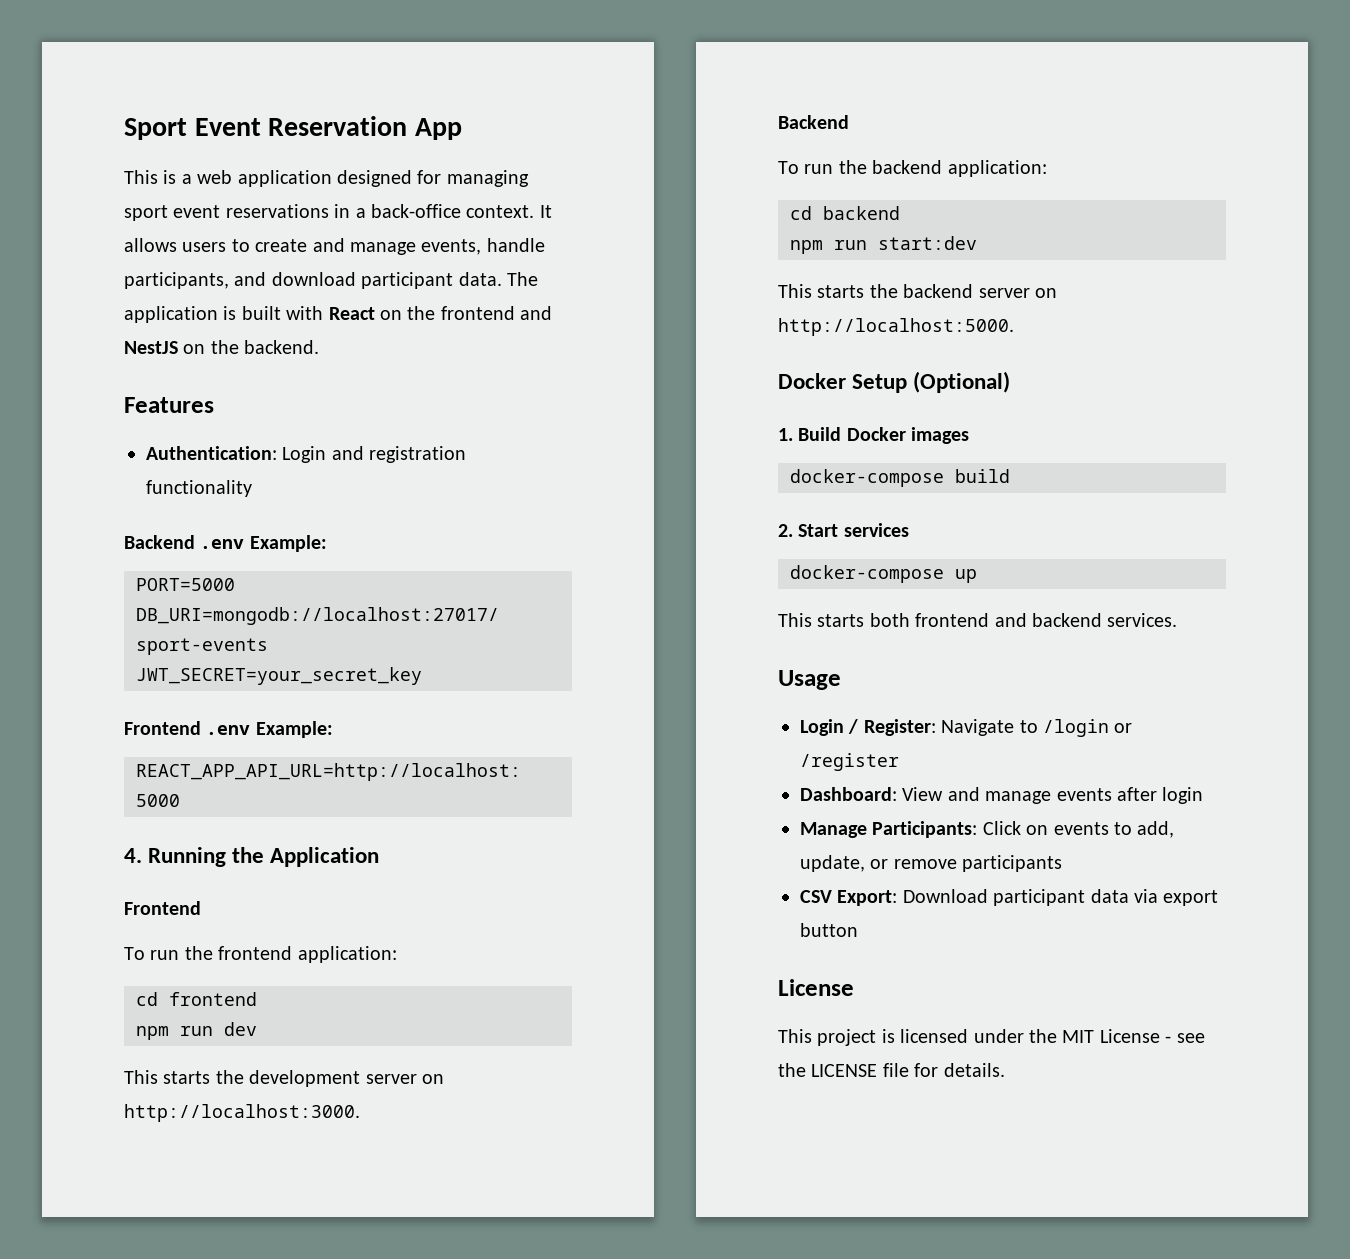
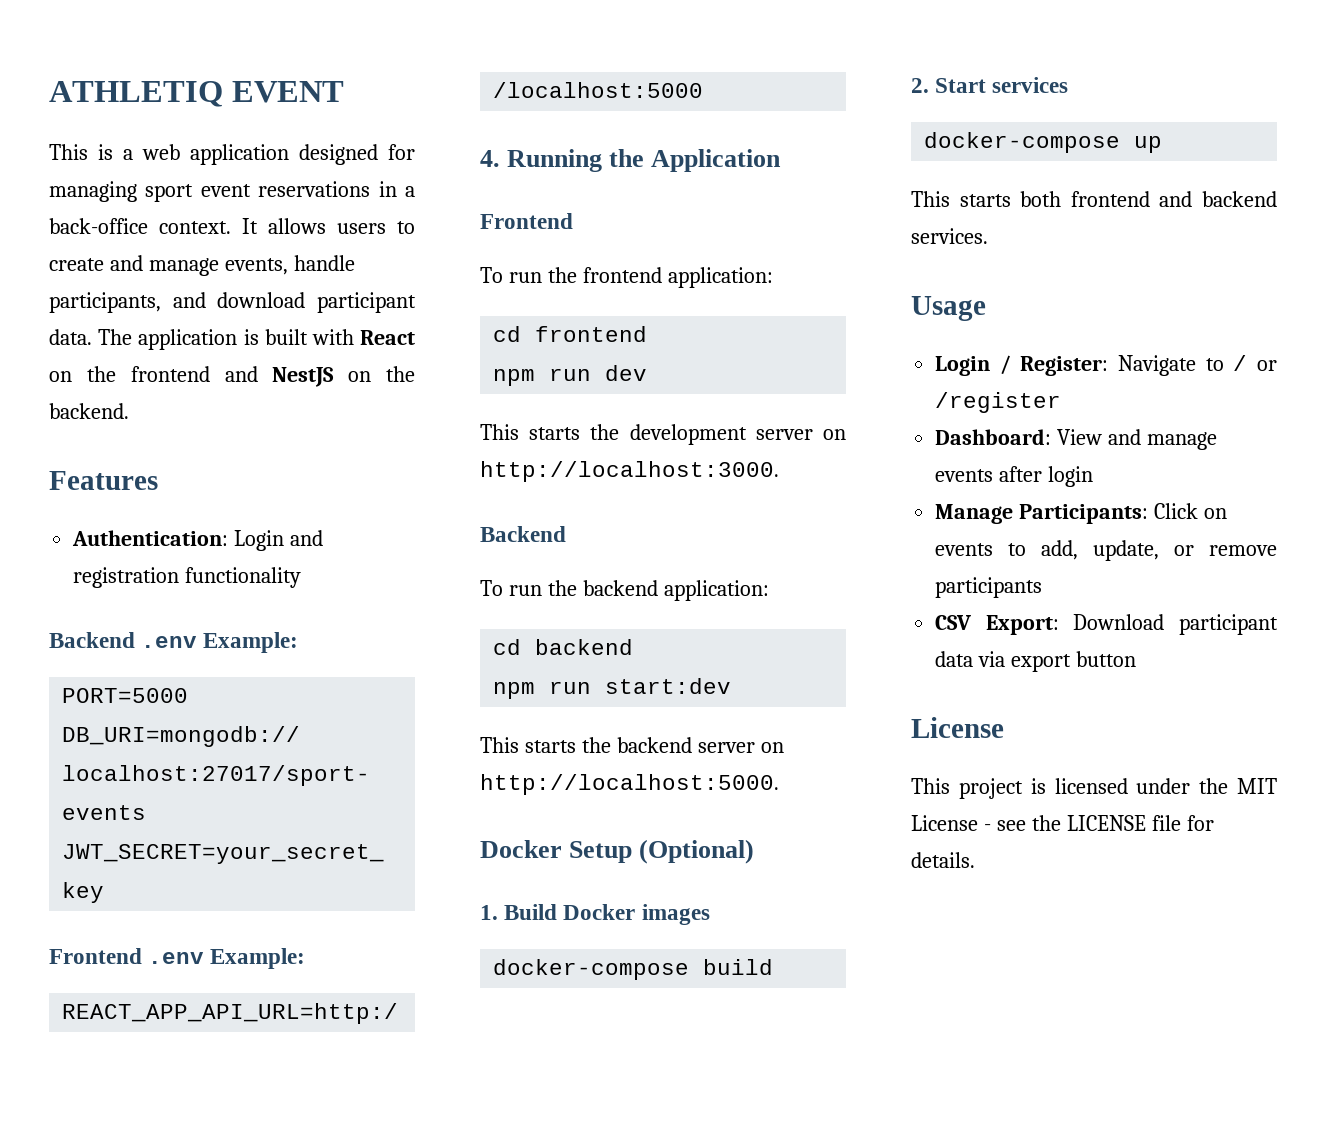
- Sport Event Reservation App
+ ATHLETIQ EVENT
- Login / Register: Navigate to /login or /register
+ Login / Register: Navigate to / or /register

